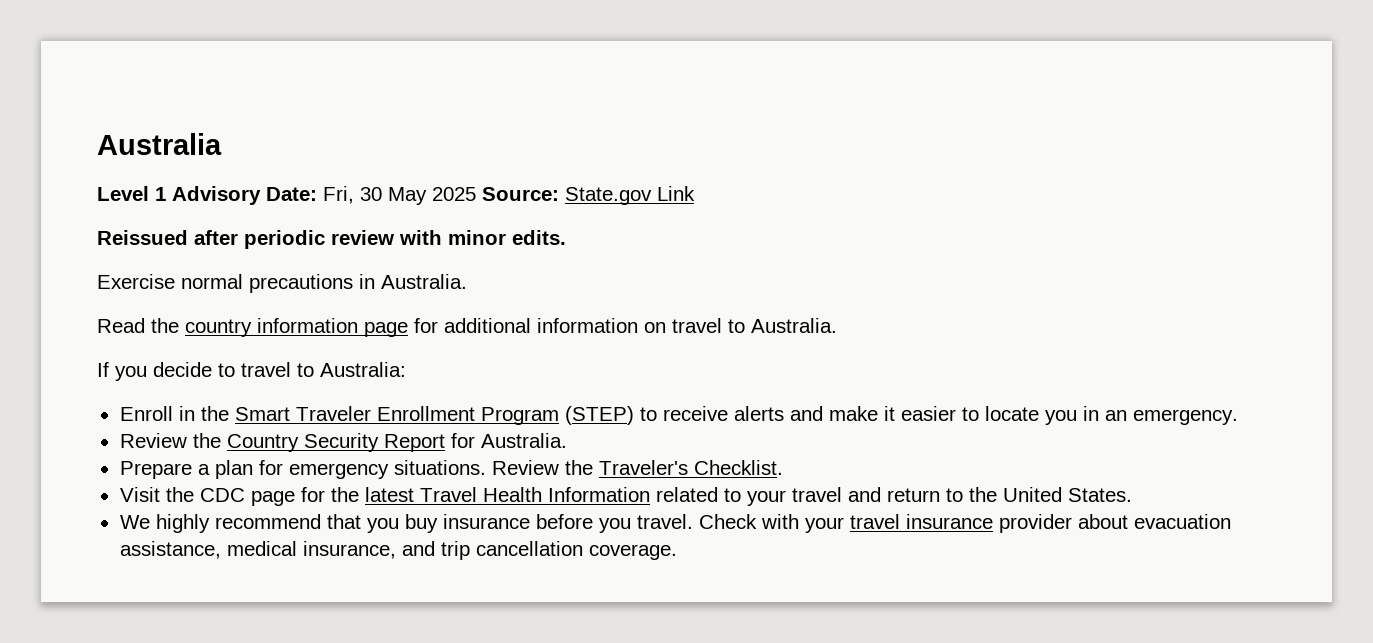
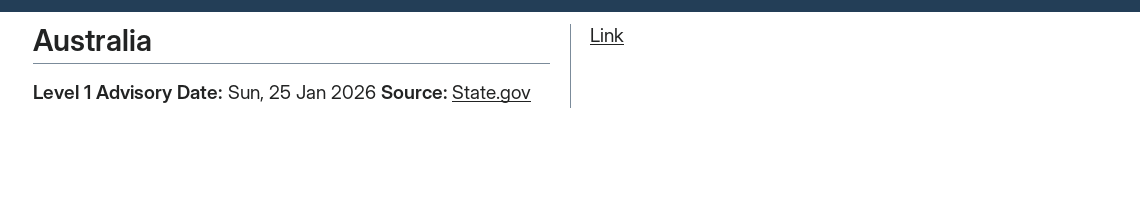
- Level 1 Advisory Date: Fri, 30 May 2025 Source: State.gov Link
+ Level 1 Advisory Date: Sun, 25 Jan 2026 Source: State.gov Link
- Reissued after periodic review with minor edits.
- Exercise normal precautions in Australia.
- Read the country information page for additional information on travel to Australia.
- If you decide to travel to Australia:
- Enroll in the Smart Traveler Enrollment Program (STEP) to receive alerts and make it easier to locate you in an emergency.
- Review the Country Security Report for Australia.
- Prepare a plan for emergency situations. Review the Traveler's Checklist.
- Visit the CDC page for the latest Travel Health Information related to your travel and return to the United States.
- We highly recommend that you buy insurance before you travel. Check with your travel insurance provider about evacuation assistance, medical insurance, and trip cancellation coverage.

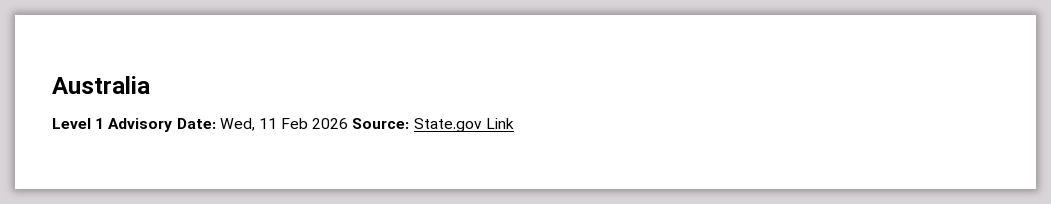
- Level 1 Advisory Date: Sun, 25 Jan 2026 Source: State.gov Link
+ Level 1 Advisory Date: Wed, 11 Feb 2026 Source: State.gov Link

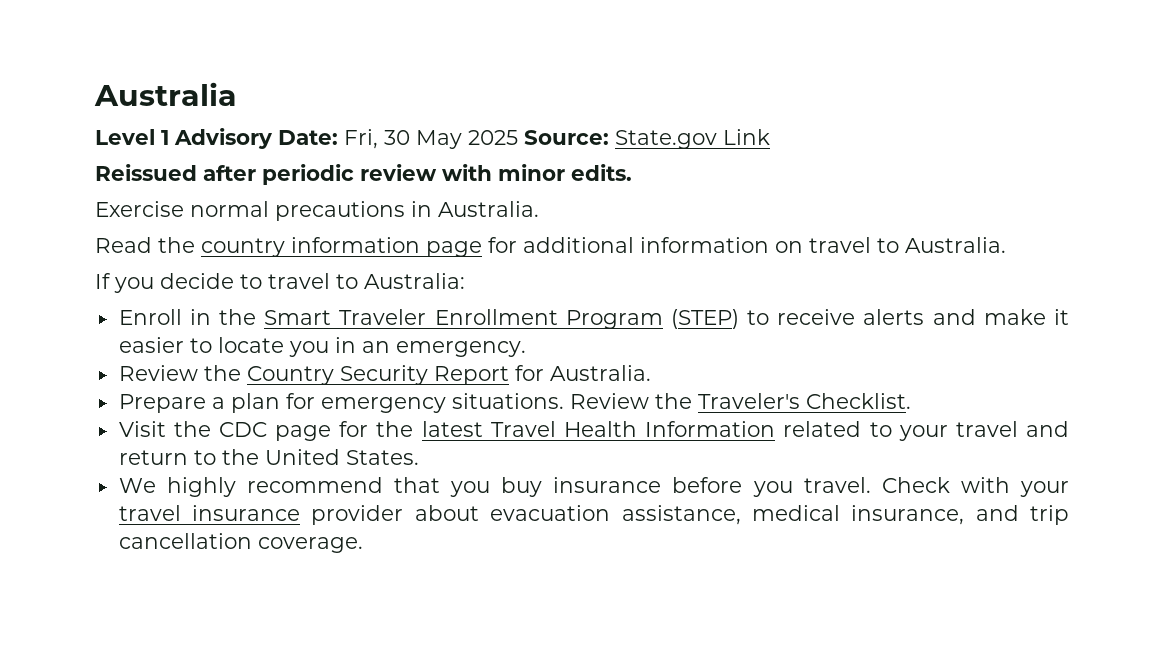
- Level 1 Advisory Date: Wed, 11 Feb 2026 Source: State.gov Link
+ Level 1 Advisory Date: Fri, 30 May 2025 Source: State.gov Link
+ Reissued after periodic review with minor edits.
+ Exercise normal precautions in Australia.
+ Read the country information page for additional information on travel to Australia.
+ If you decide to travel to Australia:
+ Enroll in the Smart Traveler Enrollment Program (STEP) to receive alerts and make it easier to locate you in an emergency.
+ Review the Country Security Report for Australia.
+ Prepare a plan for emergency situations. Review the Traveler's Checklist.
+ Visit the CDC page for the latest Travel Health Information related to your travel and return to the United States.
+ We highly recommend that you buy insurance before you travel. Check with your travel insurance provider about evacuation assistance, medical insurance, and trip cancellation coverage.

